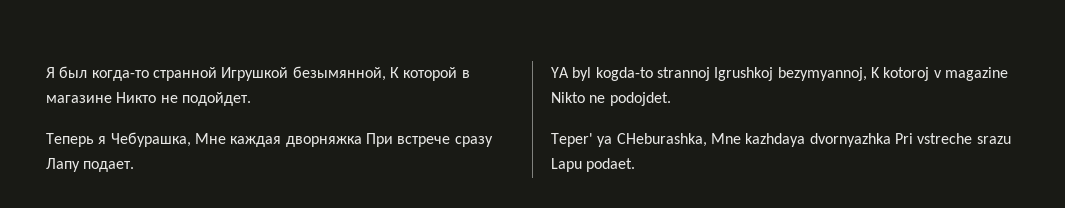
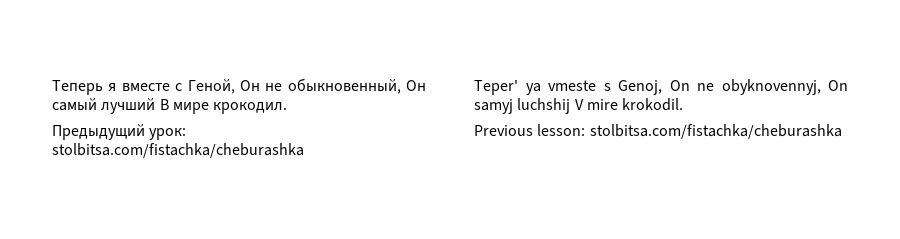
- Я был когда-то странной Игрушкой безымянной, К которой в магазине Никто не подойдет.
- Теперь я Чебурашка, Мне каждая дворняжка При встрече сразу Лапу подает.
- YA byl kogda-to strannoj Igrushkoj bezymyannoj, K kotoroj v magazine Nikto ne podojdet.
- Teper' ya CHeburashka, Mne kazhdaya dvornyazhka Pri vstreche srazu Lapu podaet.
+ Теперь я вместе с Геной, Он не обыкновенный, Он самый лучший В мире крокодил.
+ Предыдущий урок: stolbitsa.com/fistachka/cheburashka
+ Teper' ya vmeste s Genoj, On ne obyknovennyj, On samyj luchshij V mire krokodil.
+ Previous lesson: stolbitsa.com/fistachka/cheburashka

